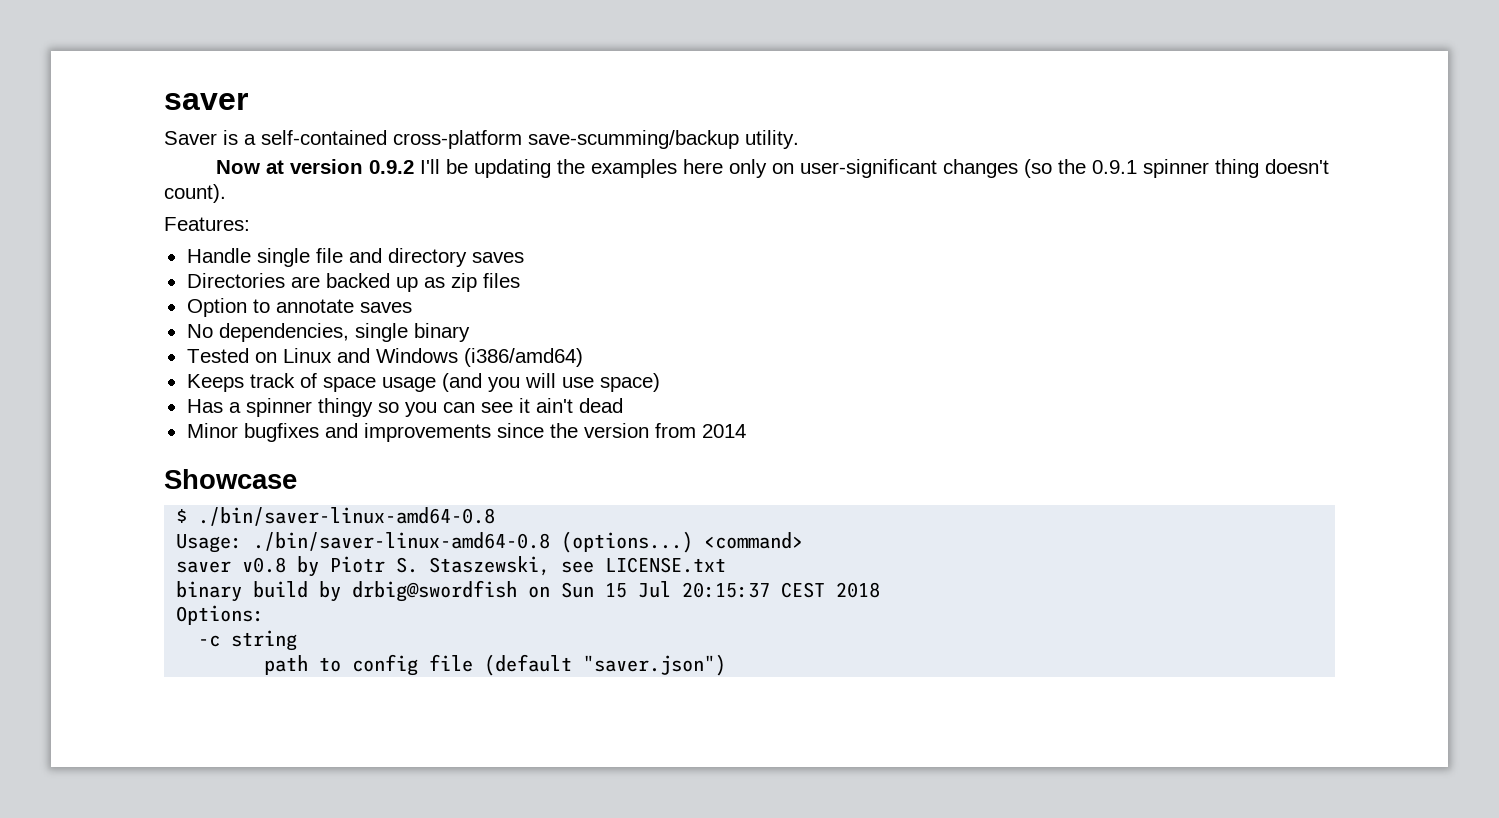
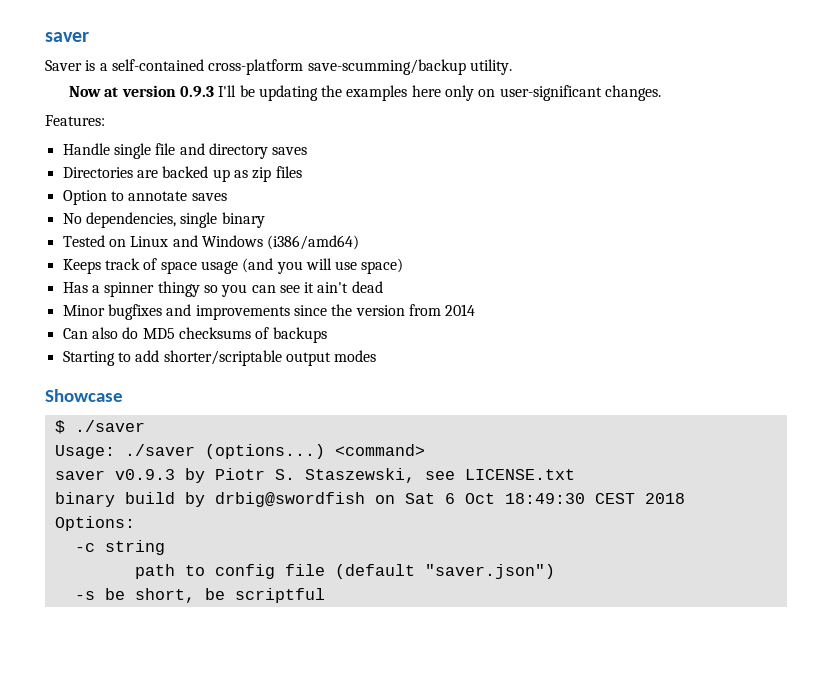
- Now at version 0.9.2 I'll be updating the examples here only on user-significant changes (so the 0.9.1 spinner thing doesn't count).
+ Now at version 0.9.3 I'll be updating the examples here only on user-significant changes.
+ Can also do MD5 checksums of backups
+ Starting to add shorter/scriptable output modes
- $ ./bin/saver-linux-amd64-0.8
+ $ ./saver
- Usage: ./bin/saver-linux-amd64-0.8 (options...)
+ Usage: ./saver (options...)
- saver v0.8 by Piotr S. Staszewski, see LICENSE.txt
+ saver v0.9.3 by Piotr S. Staszewski, see LICENSE.txt
- binary build by drbig@swordfish on Sun 15 Jul 20:15:37 CEST 2018
+ binary build by drbig@swordfish on Sat 6 Oct 18:49:30 CEST 2018
+ -s be short, be scriptful

